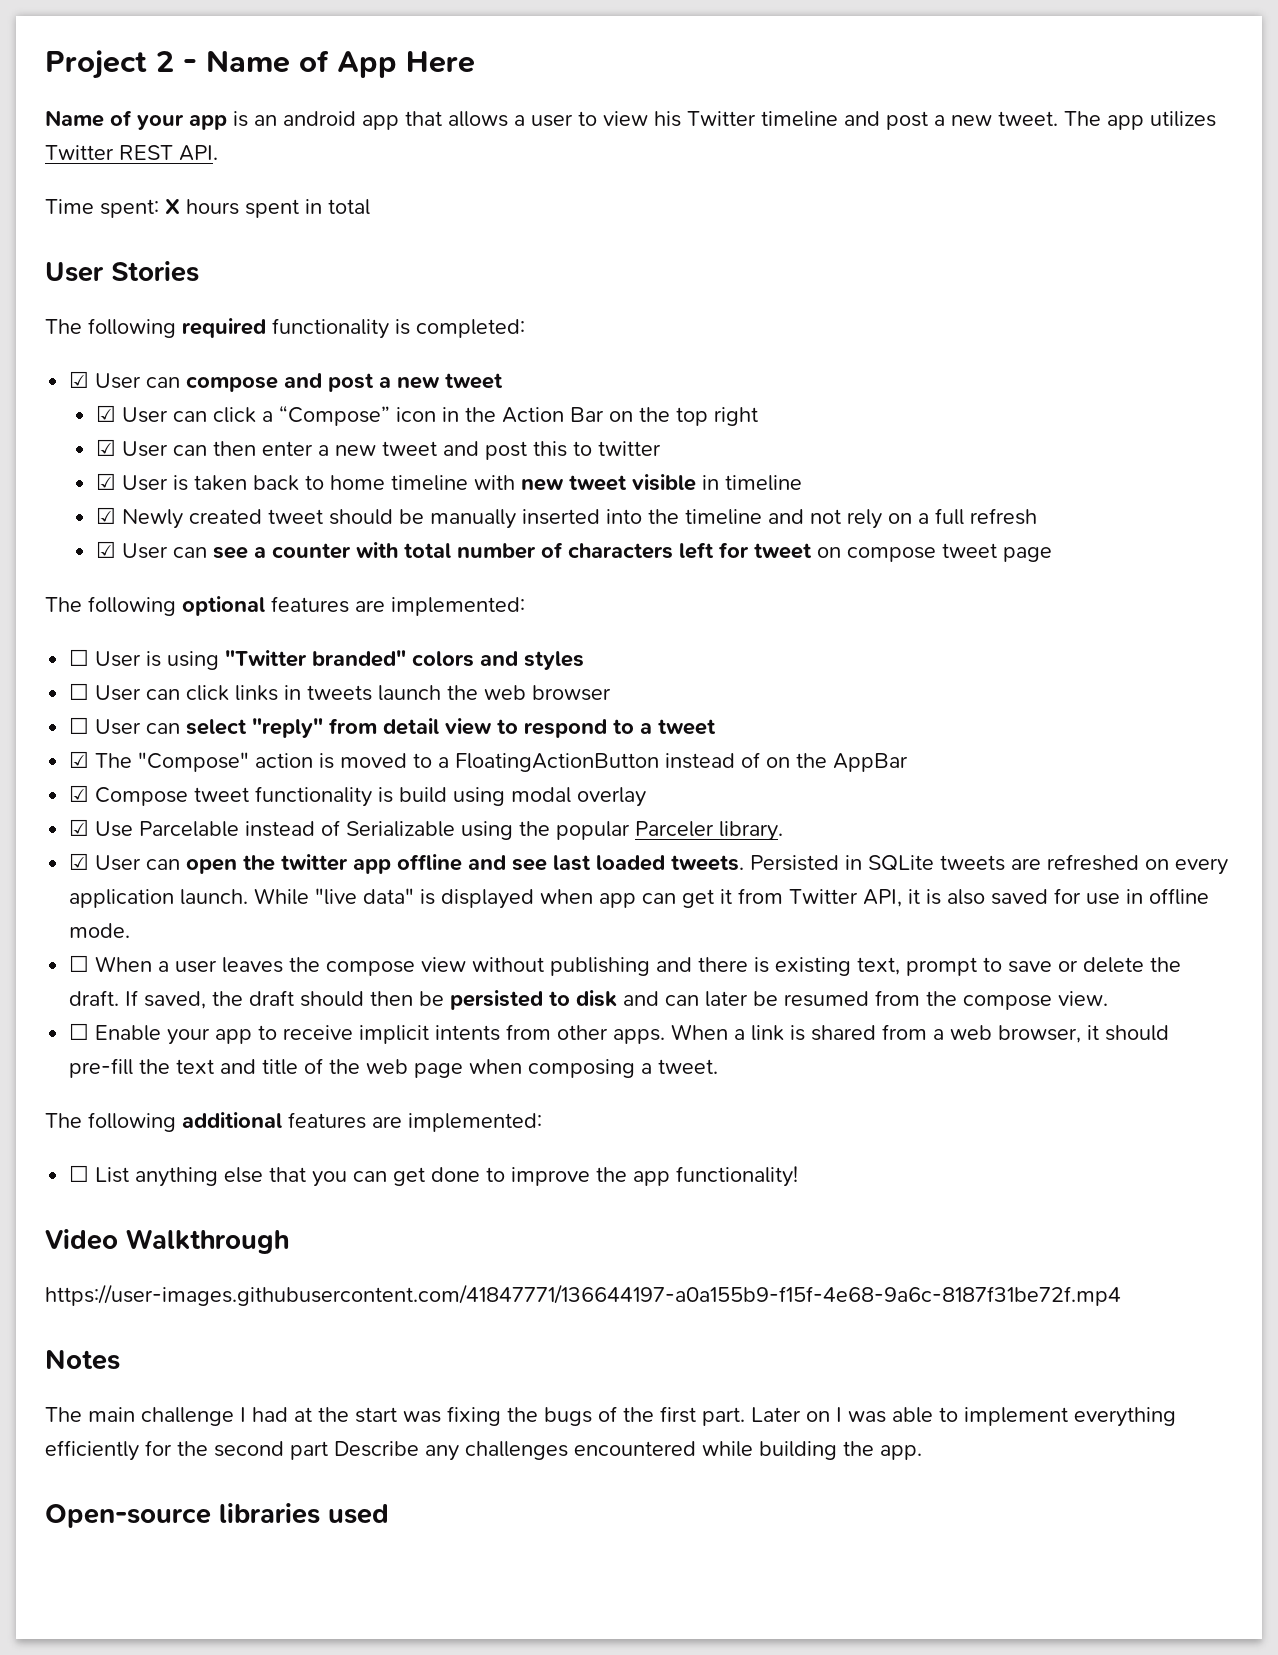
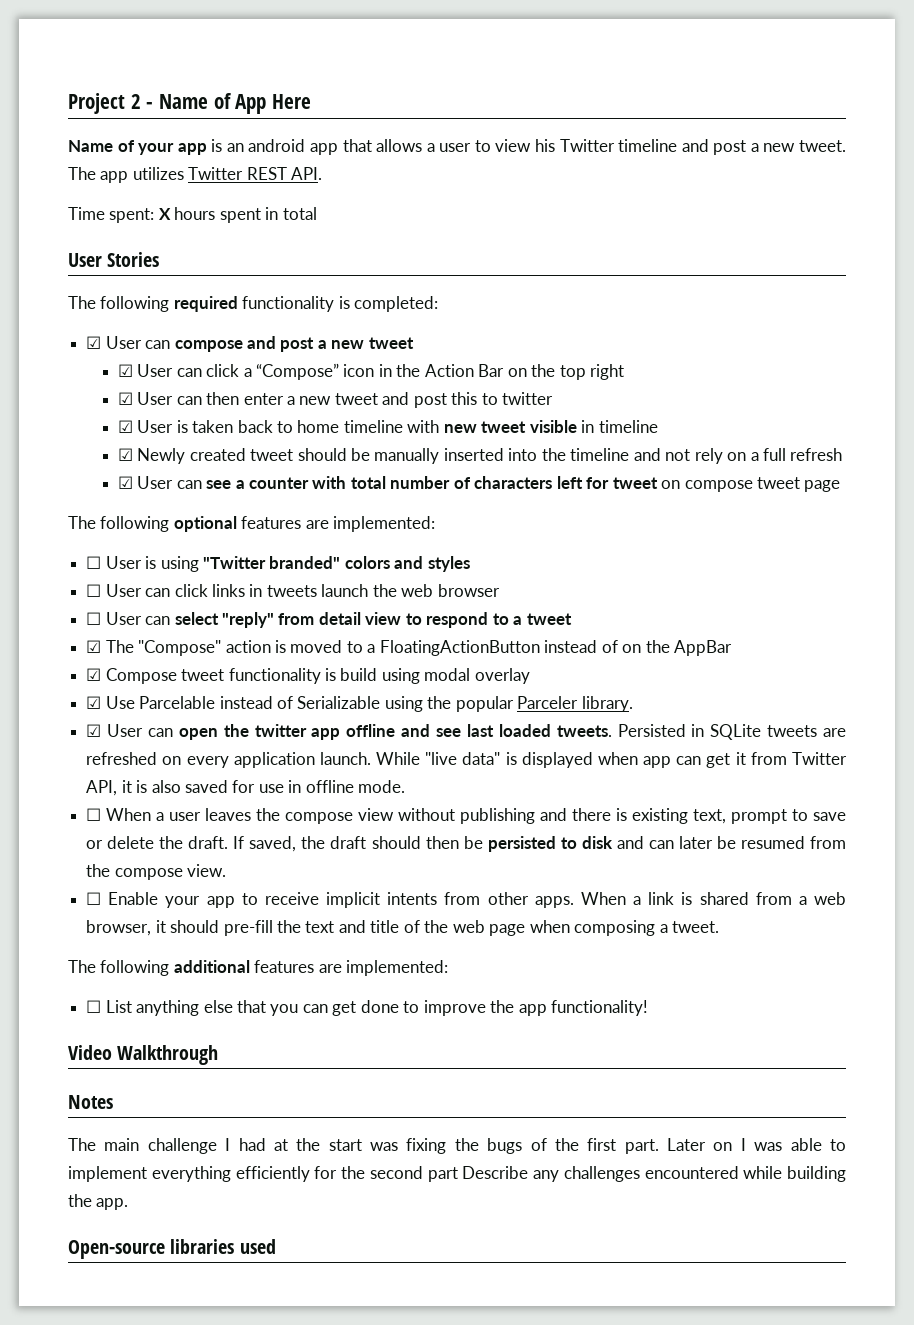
- https://user-images.githubusercontent.com/41847771/136644197-a0a155b9-f15f-4e68-9a6c-8187f31be72f.mp4

